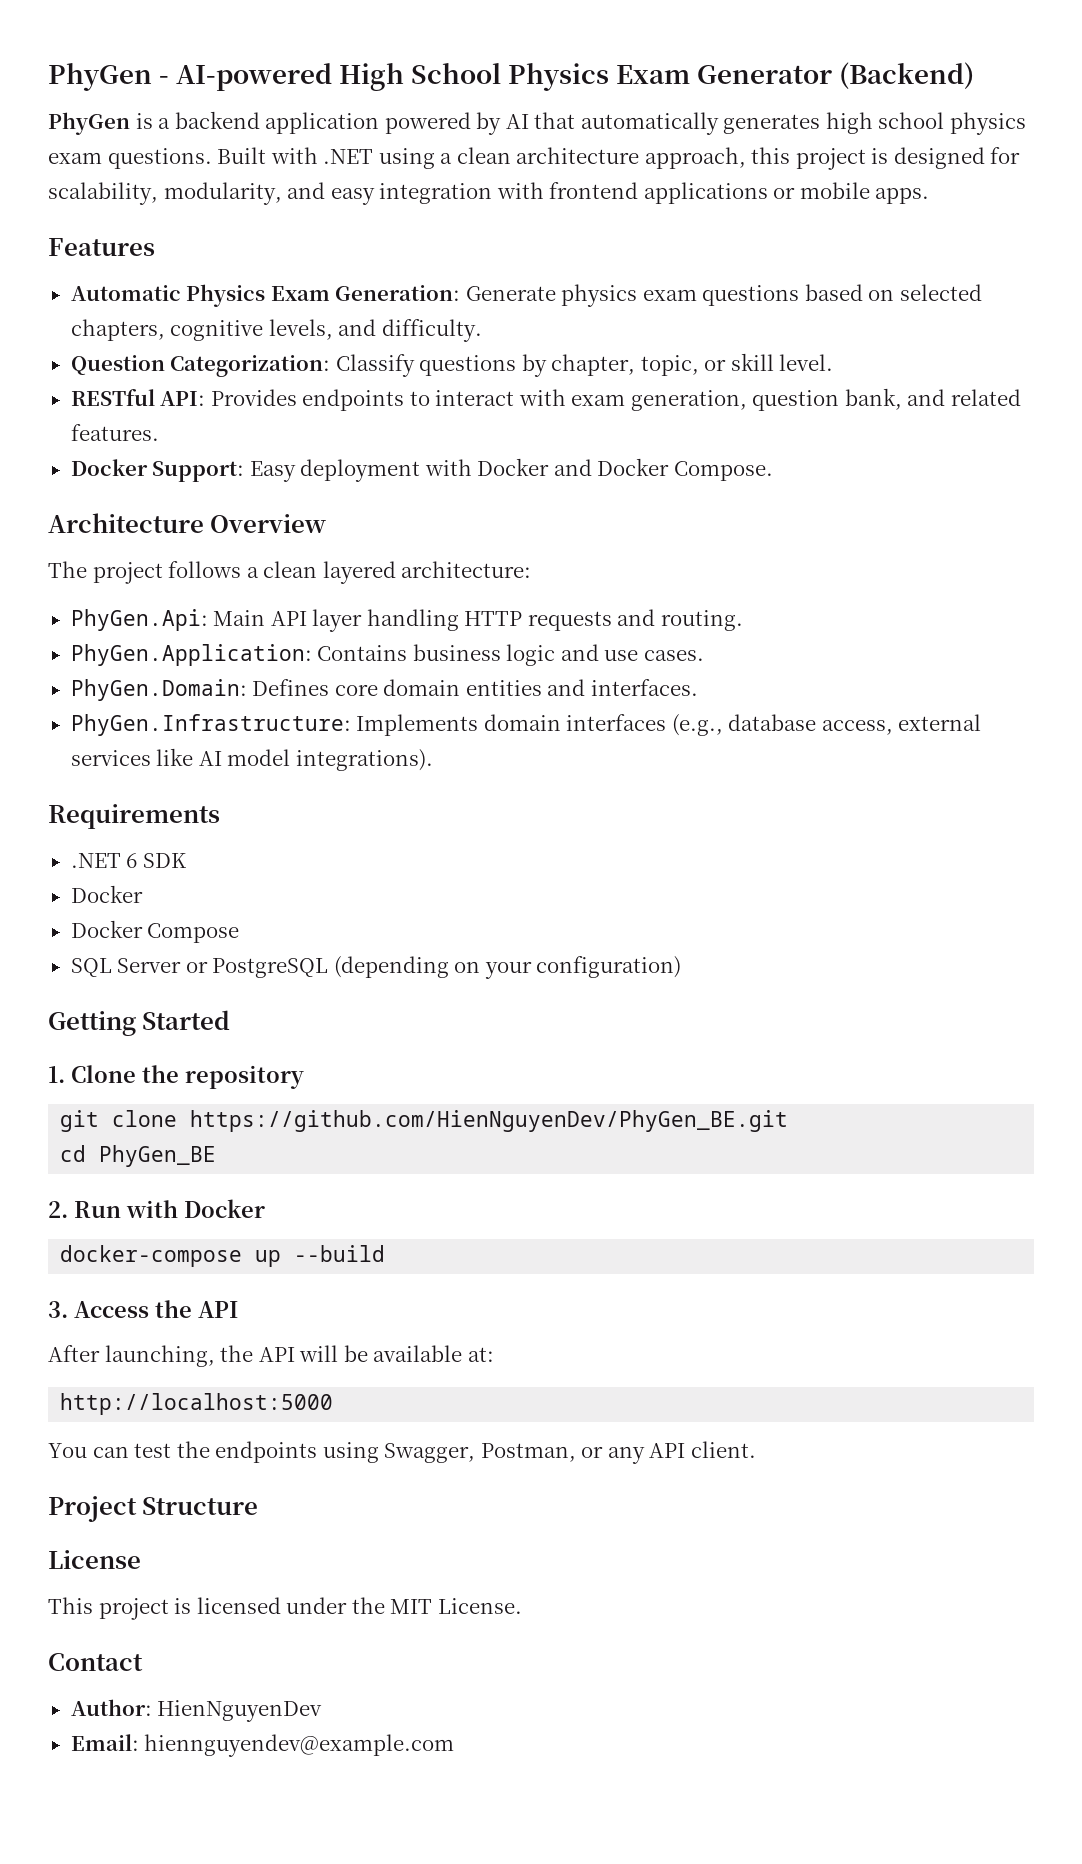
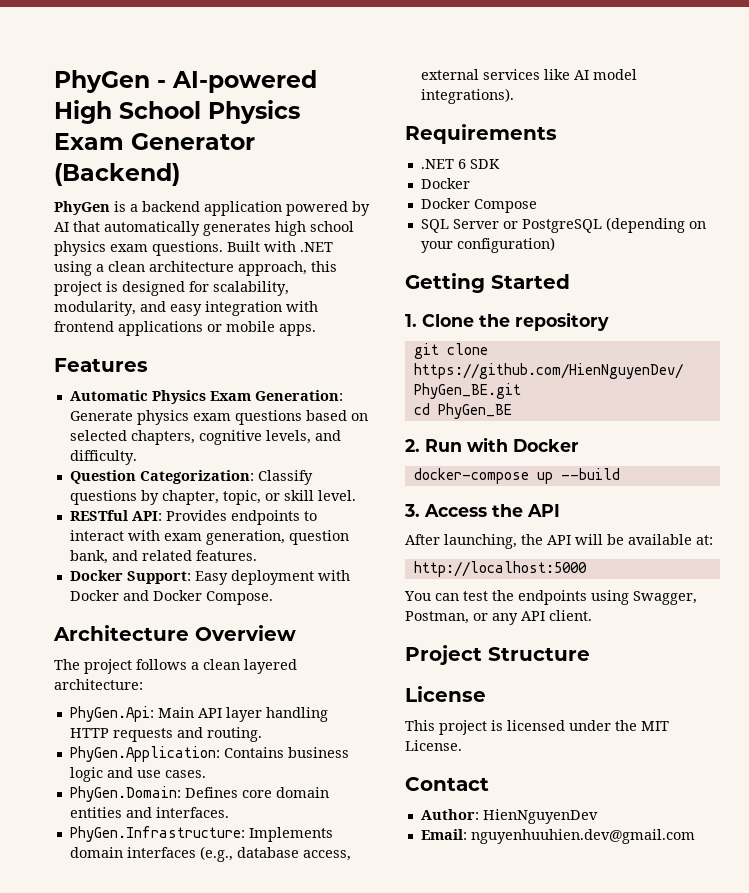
- Email: hiennguyendev@example.com
+ Email: nguyenhuuhien.dev@gmail.com

